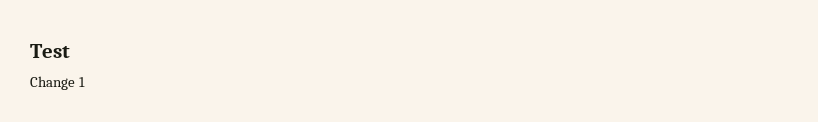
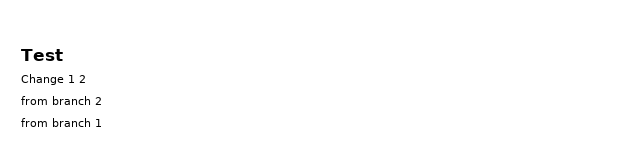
- Change 1
+ Change 1 2
+ from branch 2
+ from branch 1

